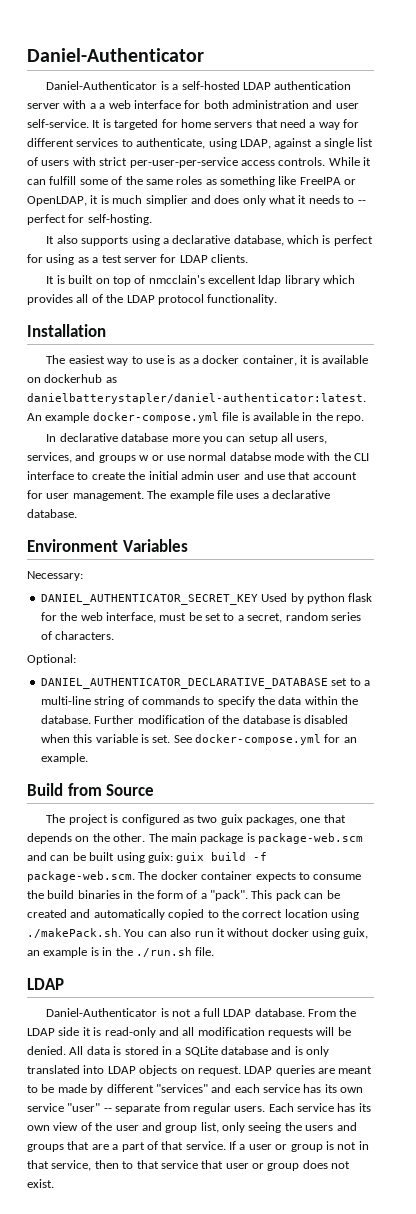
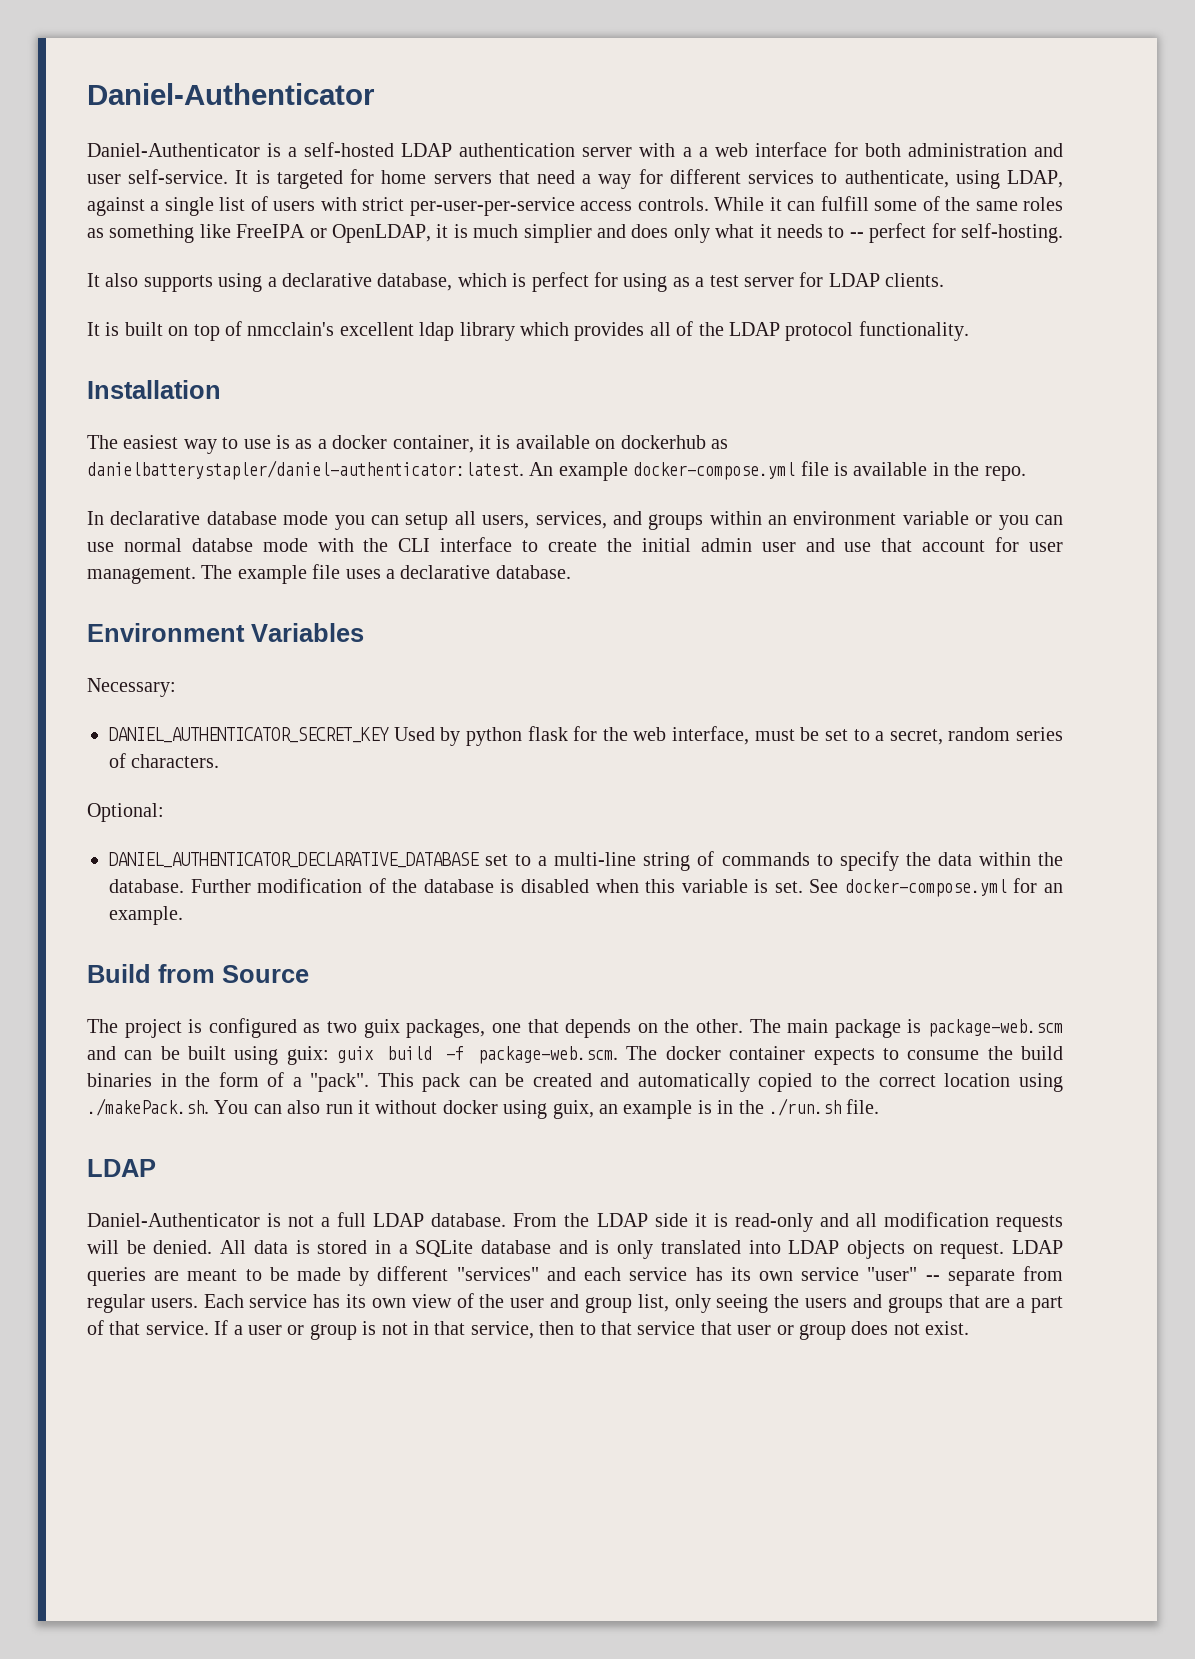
- In declarative database more you can setup all users, services, and groups w or use normal databse mode with the CLI interface to create the initial admin user and use that account for user management.
+ In declarative database mode you can setup all users, services, and groups within an environment variable or you can use normal databse mode with the CLI interface to create the initial admin user and use that account for user management.

